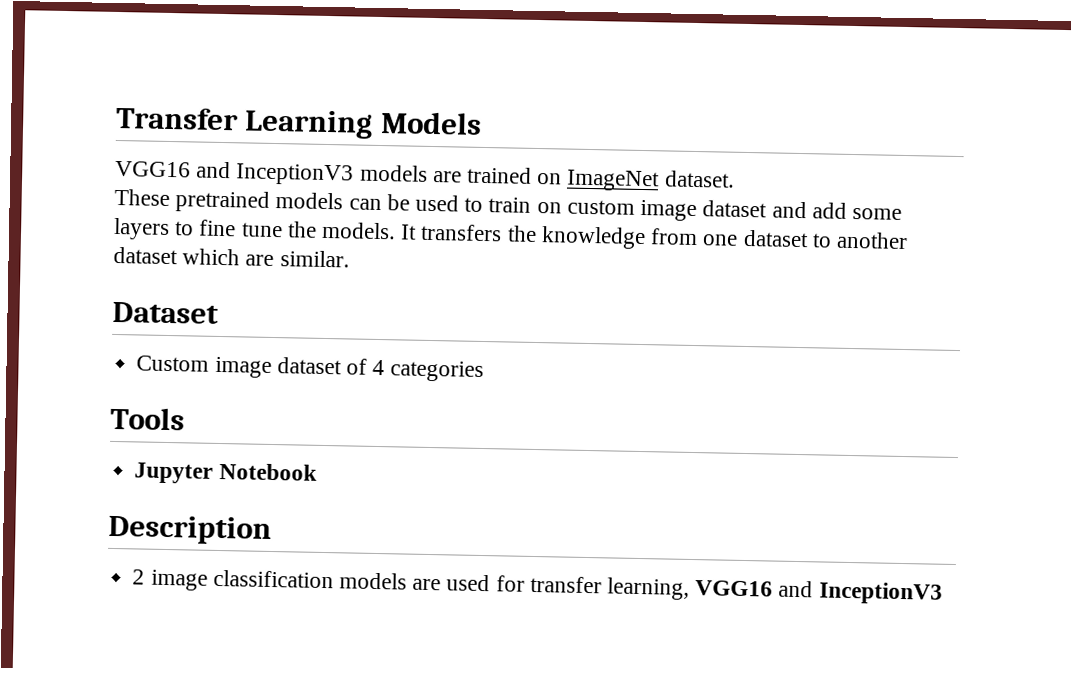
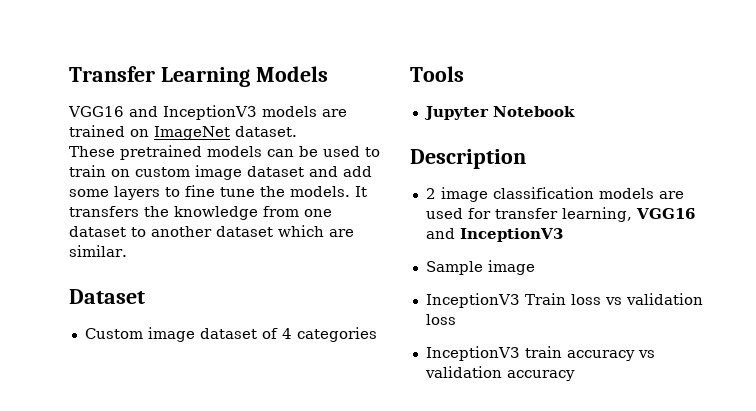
+ Sample image
+ InceptionV3 Train loss vs validation loss
+ InceptionV3 train accuracy vs validation accuracy

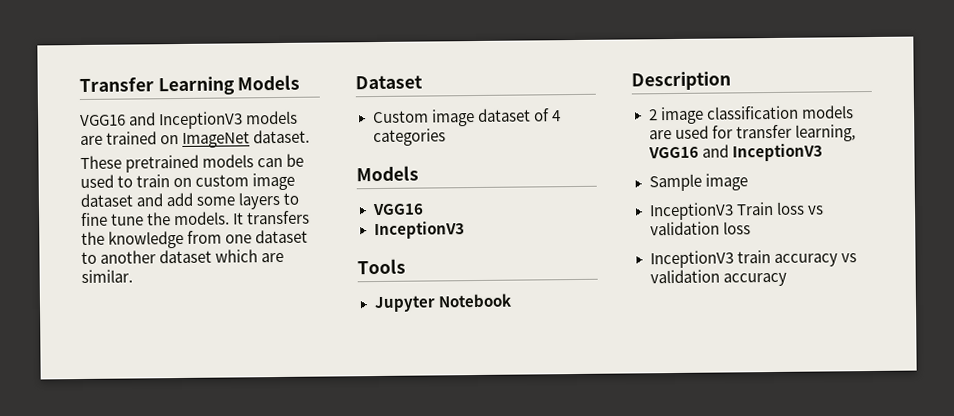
  Custom image dataset of 4 categories
+ Models
+ VGG16
+ InceptionV3

